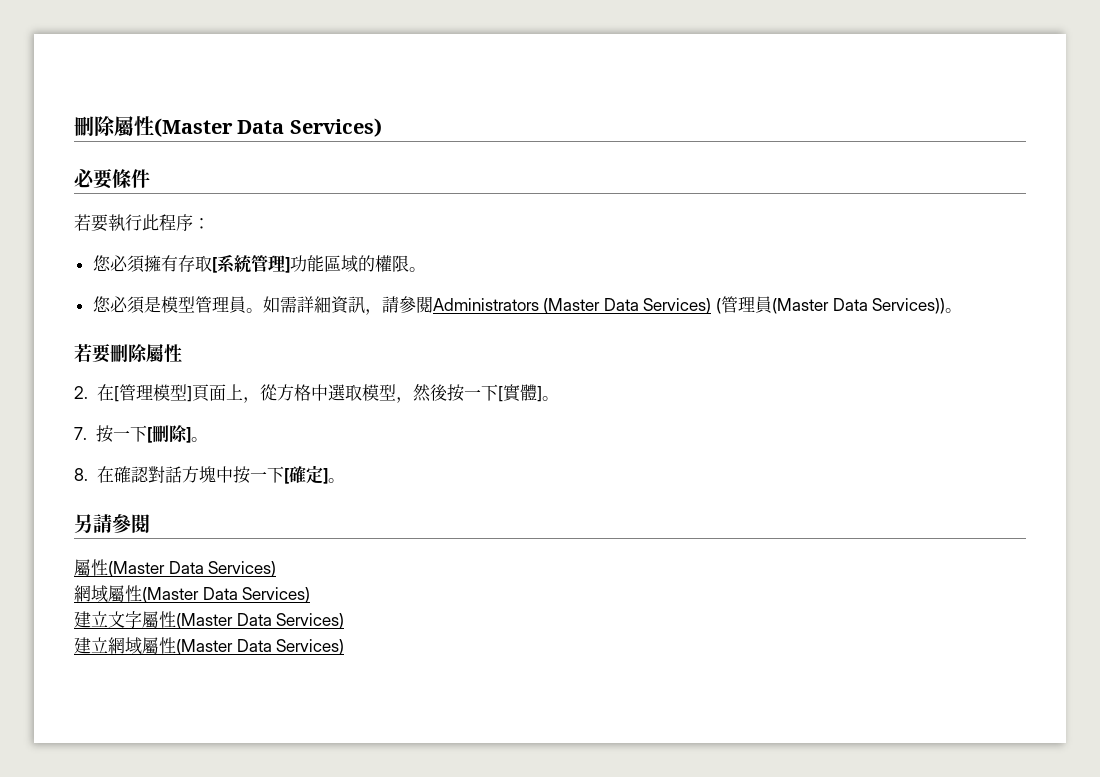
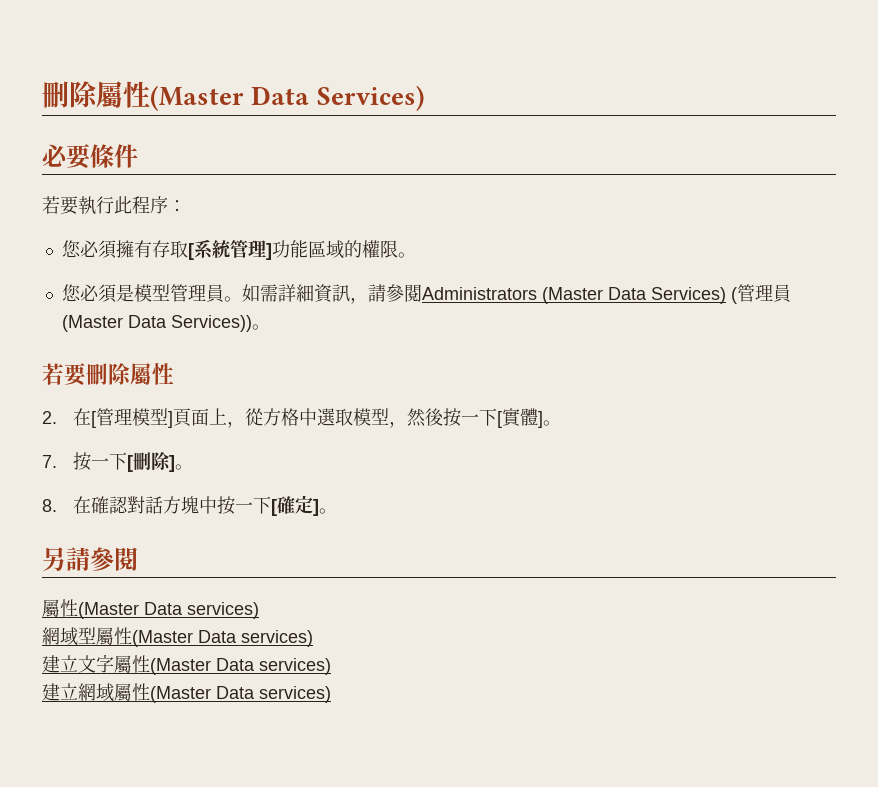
  另請參閱
- 屬性(Master Data Services)
- 網域屬性(Master Data Services)
+ 屬性(Master Data services)
+ 網域型屬性(Master Data services)
- 建立文字屬性(Master Data Services)
+ 建立文字屬性(Master Data services)
- 建立網域屬性(Master Data Services)
+ 建立網域屬性(Master Data services)

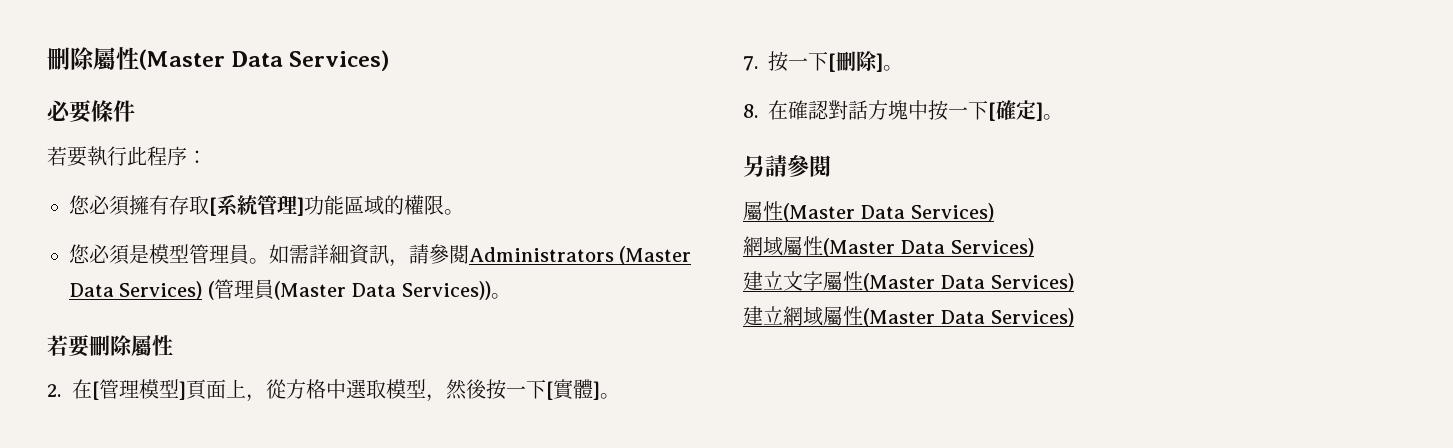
  另請參閱
- 屬性(Master Data services)
- 網域型屬性(Master Data services)
+ 屬性(Master Data Services)
+ 網域屬性(Master Data Services)
- 建立文字屬性(Master Data services)
+ 建立文字屬性(Master Data Services)
- 建立網域屬性(Master Data services)
+ 建立網域屬性(Master Data Services)

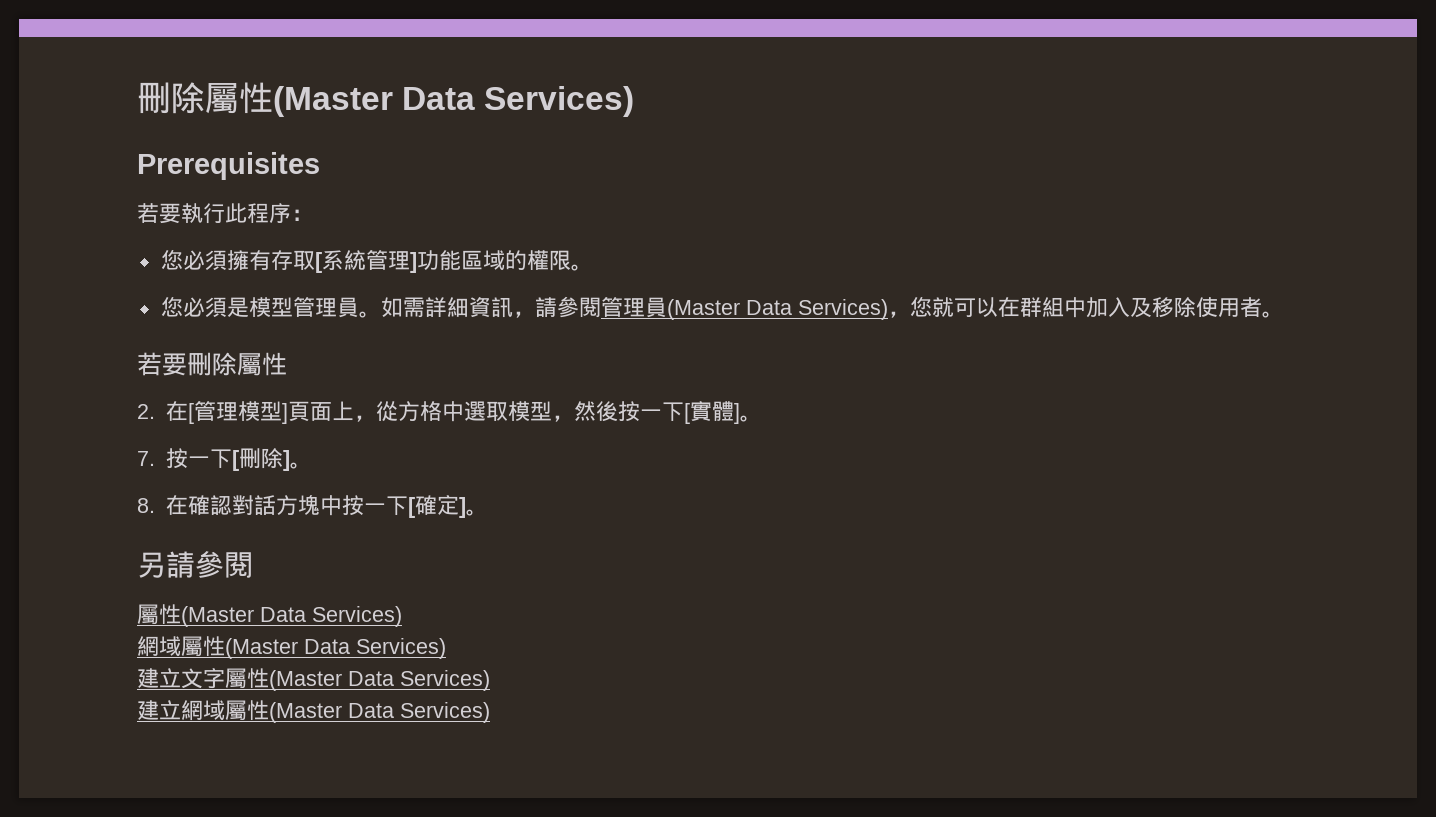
- 必要條件
+ Prerequisites
- 如需詳細資訊，請參閱Administrators (Master Data Services) (管理員(Master Data Services))。
+ 如需詳細資訊，請參閱管理員(Master Data Services)，您就可以在群組中加入及移除使用者。

